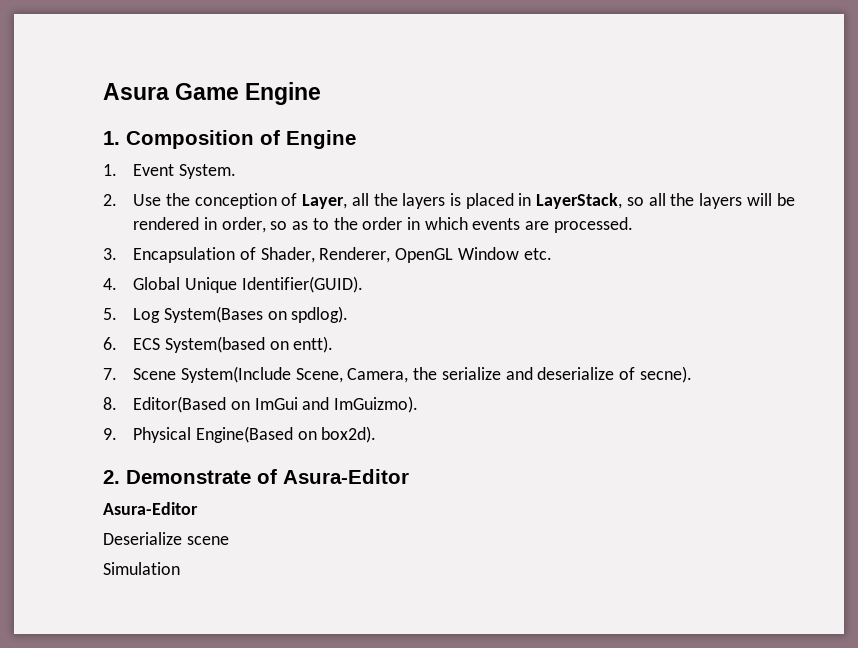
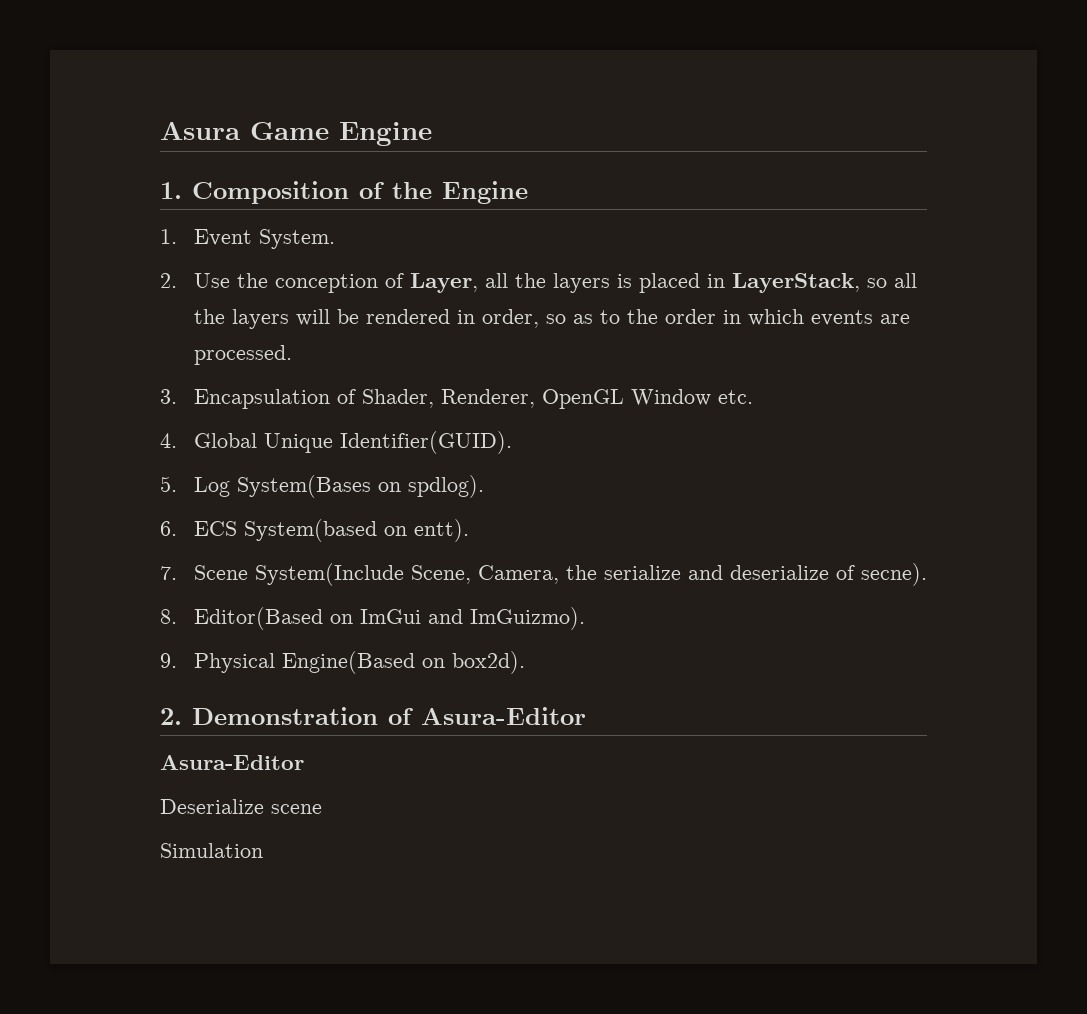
- 1. Composition of Engine
+ 1. Composition of the Engine
- 2. Demonstrate of Asura-Editor
+ 2. Demonstration of Asura-Editor

